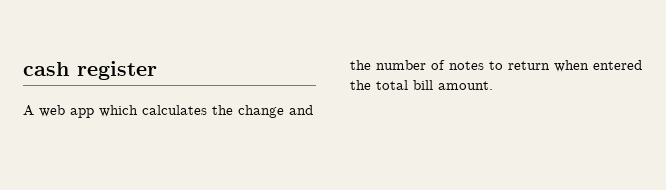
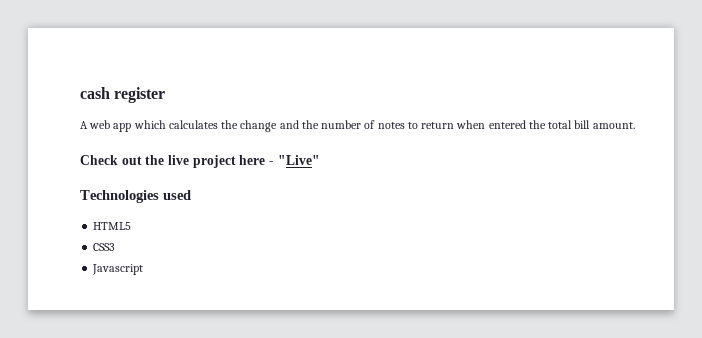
+ Check out the live project here - "Live"
+ Technologies used
+ HTML5
+ CSS3
+ Javascript

